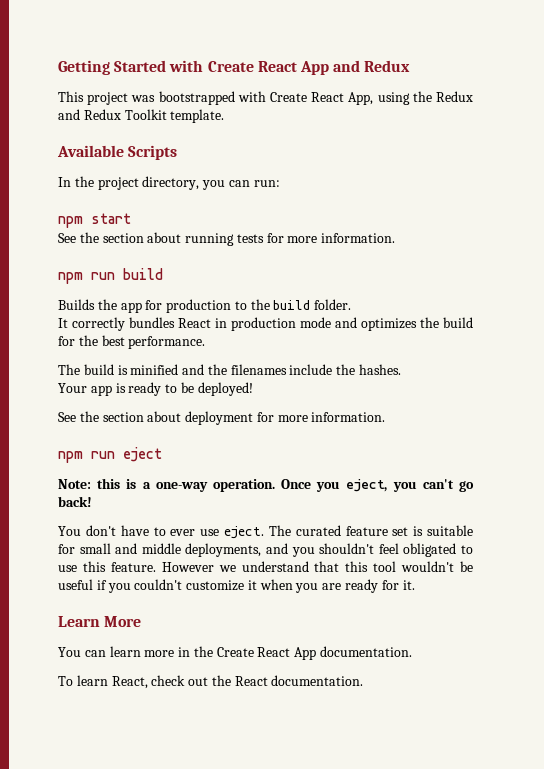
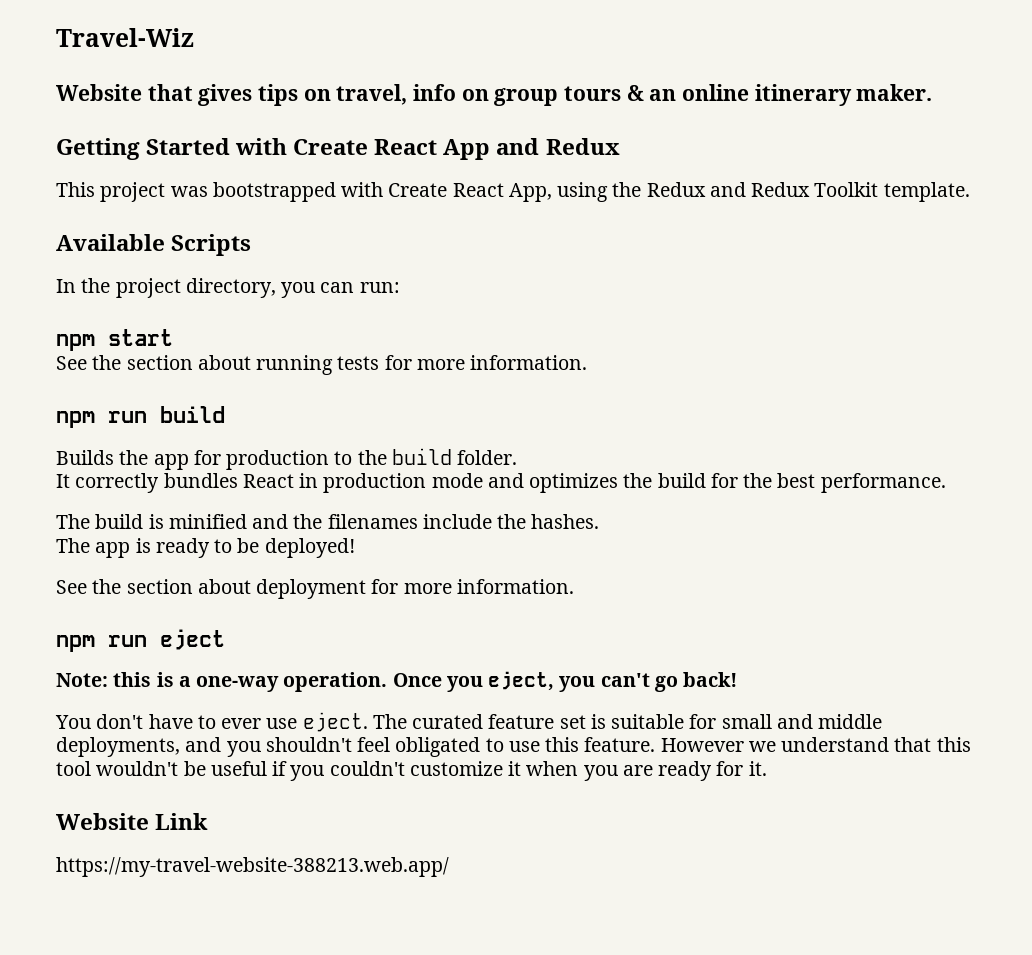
+ Travel-Wiz
+ Website that gives tips on travel, info on group tours & an online itinerary maker.
- Your app is ready to be deployed!
+ The app is ready to be deployed!
- Learn More
- You can learn more in the Create React App documentation.
- To learn React, check out the React documentation.
+ Website Link
+ https://my-travel-website-388213.web.app/

